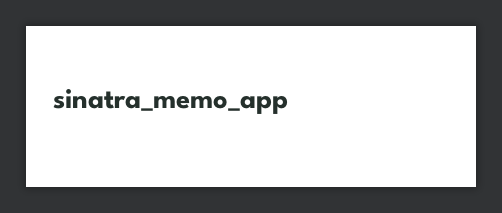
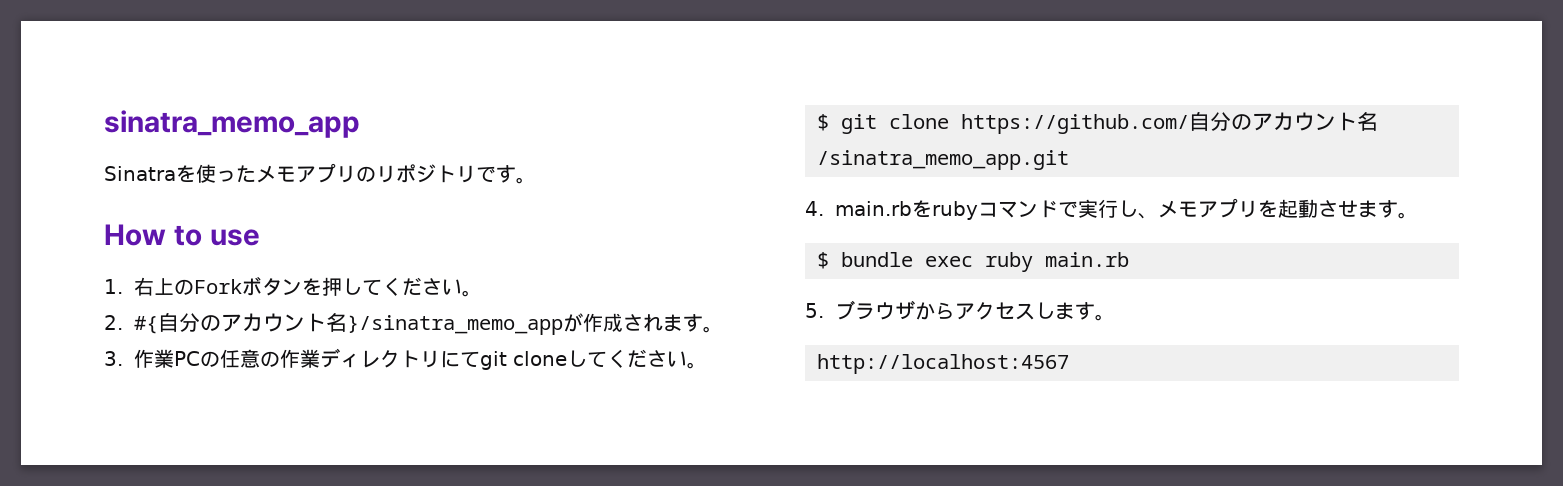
+ Sinatraを使ったメモアプリのリポジトリです。
+ How to use
+ 1.右上のForkボタンを押してください。
+ 2. #{自分のアカウント名}/sinatra_memo_appが作成されます。
+ 3.作業PCの任意の作業ディレクトリにてgit cloneしてください。
+ $ git clone https://github.com/自分のアカウント名/sinatra_memo_app.git
+ 4. main.rbをrubyコマンドで実行し、メモアプリを起動させます。
+ $ bundle exec ruby main.rb
+ 5.ブラウザからアクセスします。
+ http://localhost:4567

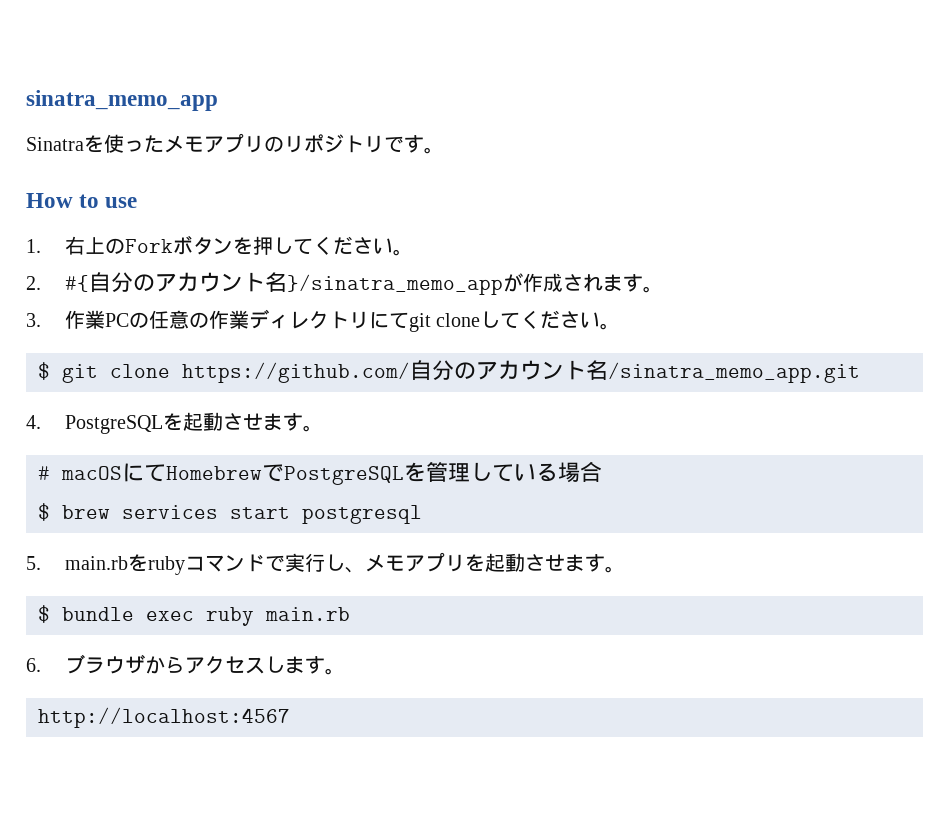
- 4. main.rbをrubyコマンドで実行し、メモアプリを起動させます。
+ 4. PostgreSQLを起動させます。
+ # macOSにてHomebrewでPostgreSQLを管理している場合
+ $ brew services start postgresql
+ 5. main.rbをrubyコマンドで実行し、メモアプリを起動させます。
- 5.ブラウザからアクセスします。
+ 6.ブラウザからアクセスします。

